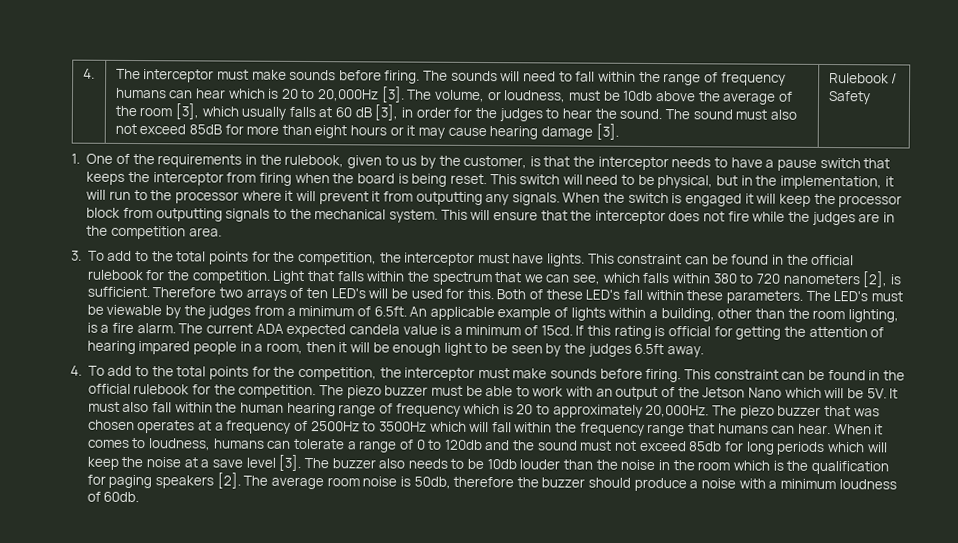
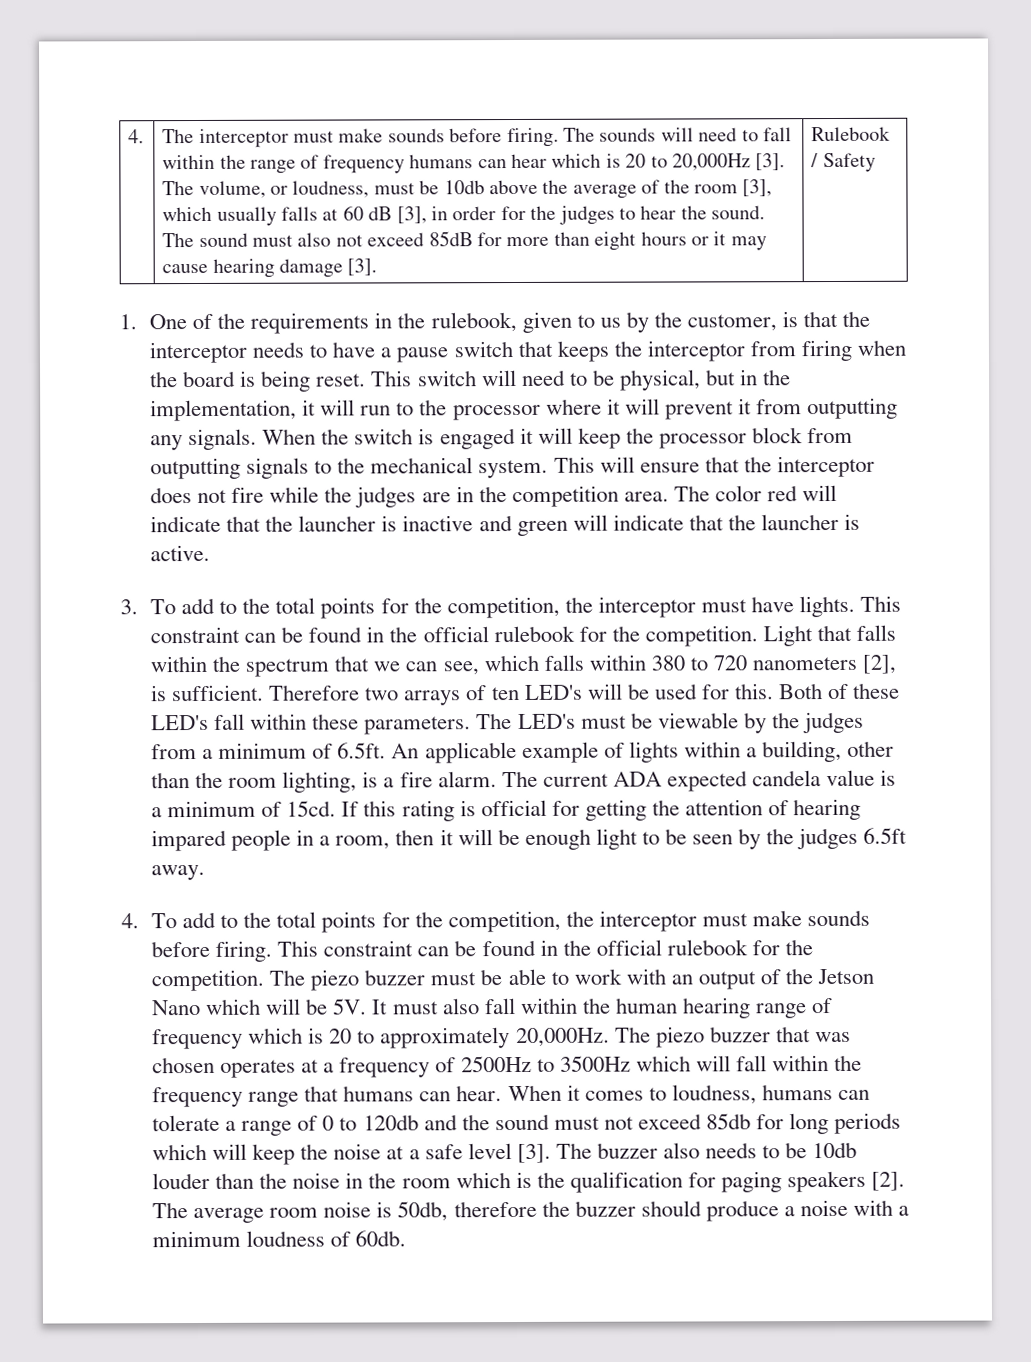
+ The color red will indicate that the launcher is inactive and green will indicate that the launcher is active.
- When it comes to loudness, humans can tolerate a range of 0 to 120db and the sound must not exceed 85db for long periods which will keep the noise at a save level [3].
+ When it comes to loudness, humans can tolerate a range of 0 to 120db and the sound must not exceed 85db for long periods which will keep the noise at a safe level [3].

